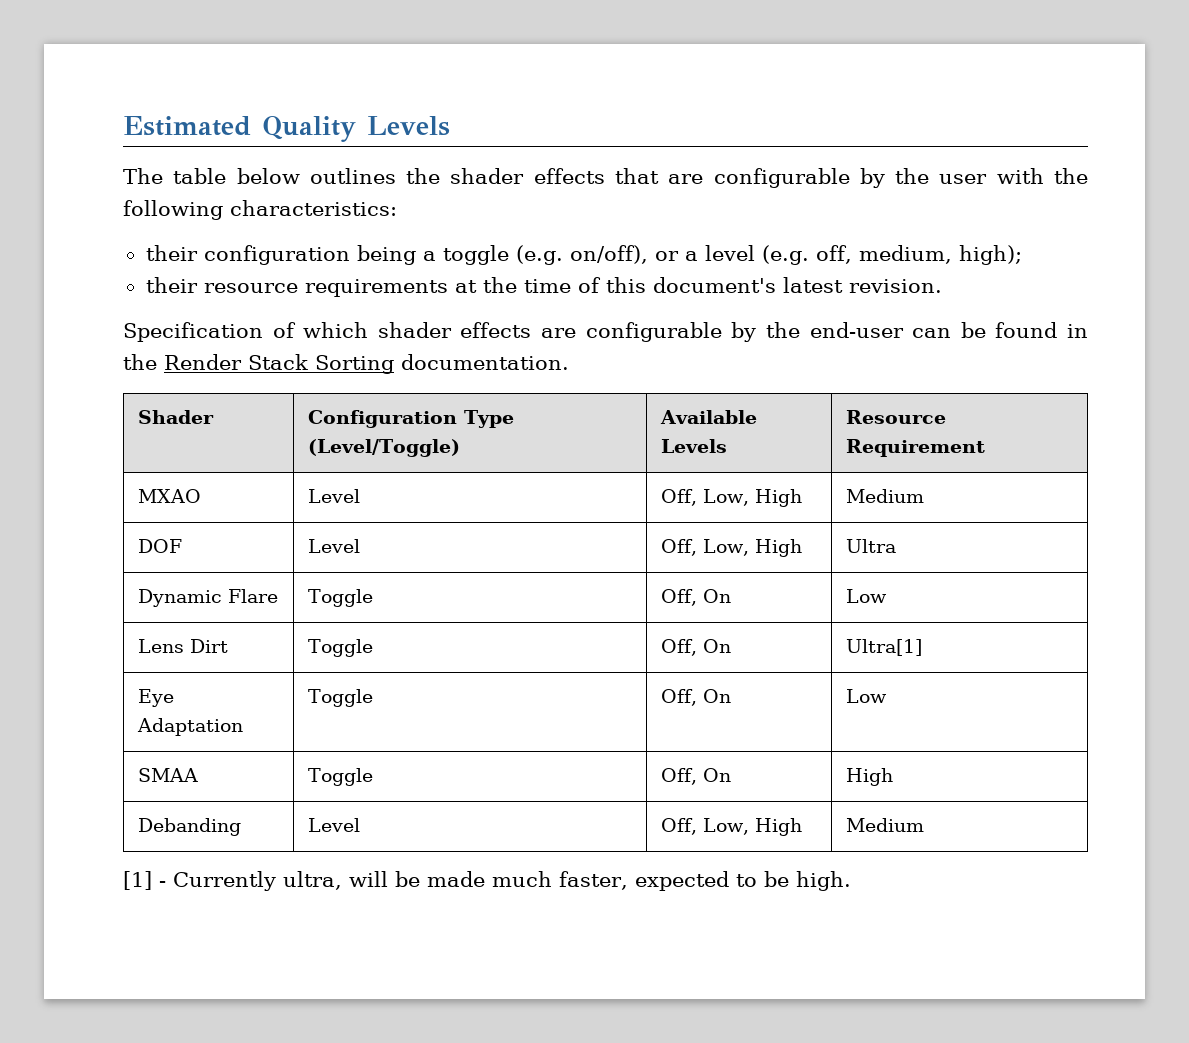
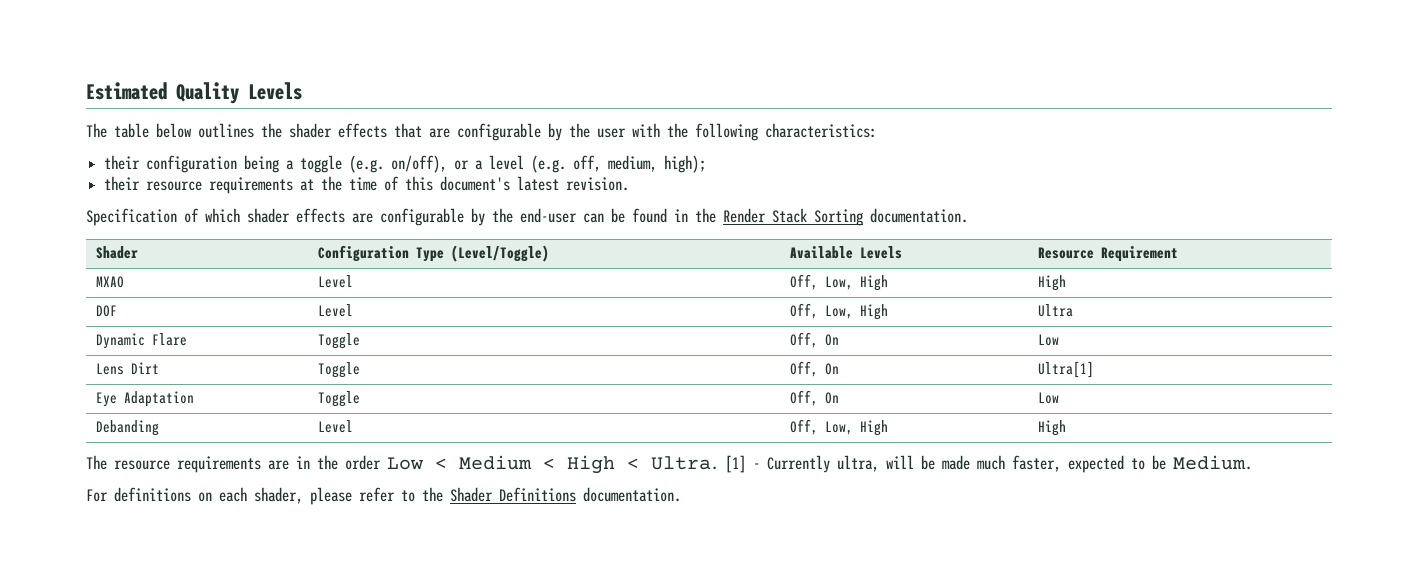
- MXAO | Level | Off, Low, High | Medium
+ MXAO | Level | Off, Low, High | High
- SMAA | Toggle | Off, On | High
- Debanding | Level | Off, Low, High | Medium
- [1] - Currently ultra, will be made much faster, expected to be high.
+ Debanding | Level | Off, Low, High | High
+ The resource requirements are in the order Low < Medium < High < Ultra. [1] - Currently ultra, will be made much faster, expected to be Medium.
+ For definitions on each shader, please refer to the Shader Definitions documentation.

